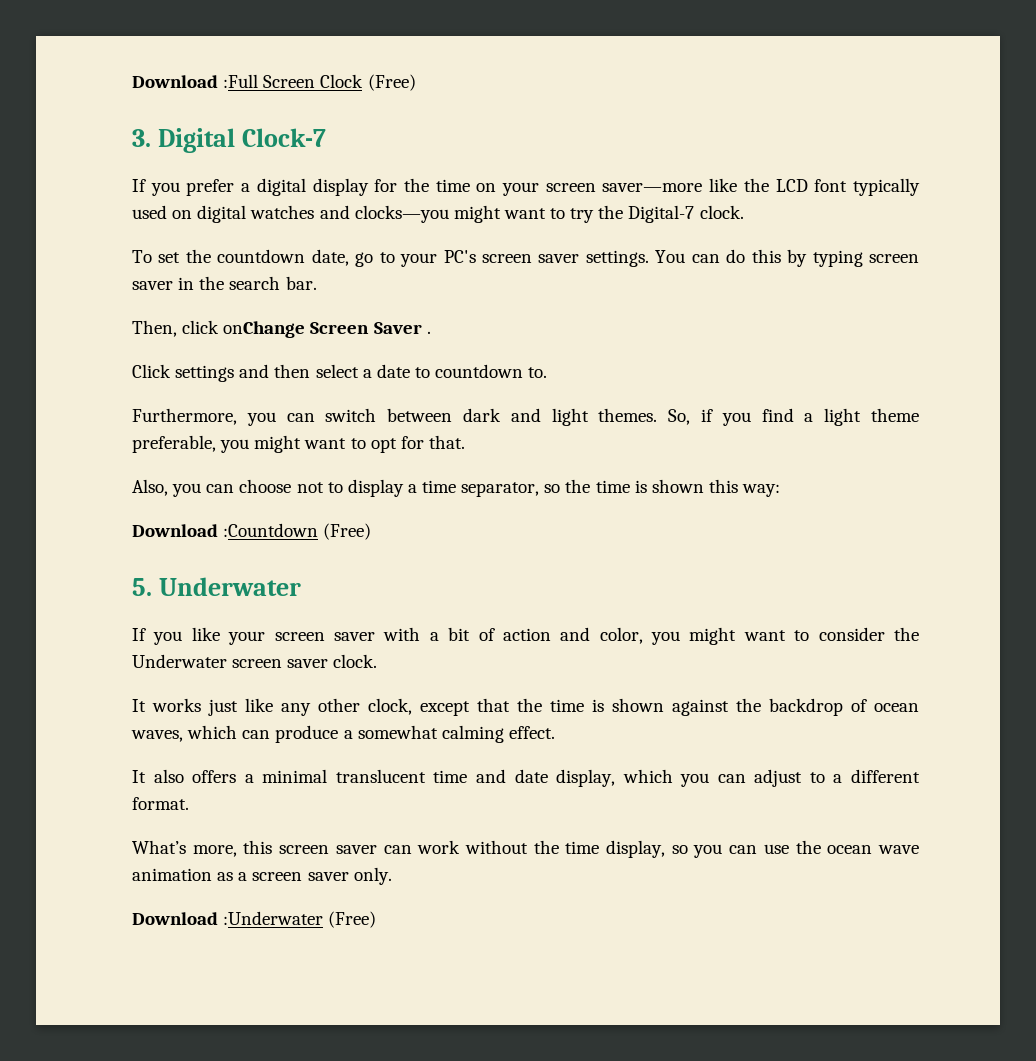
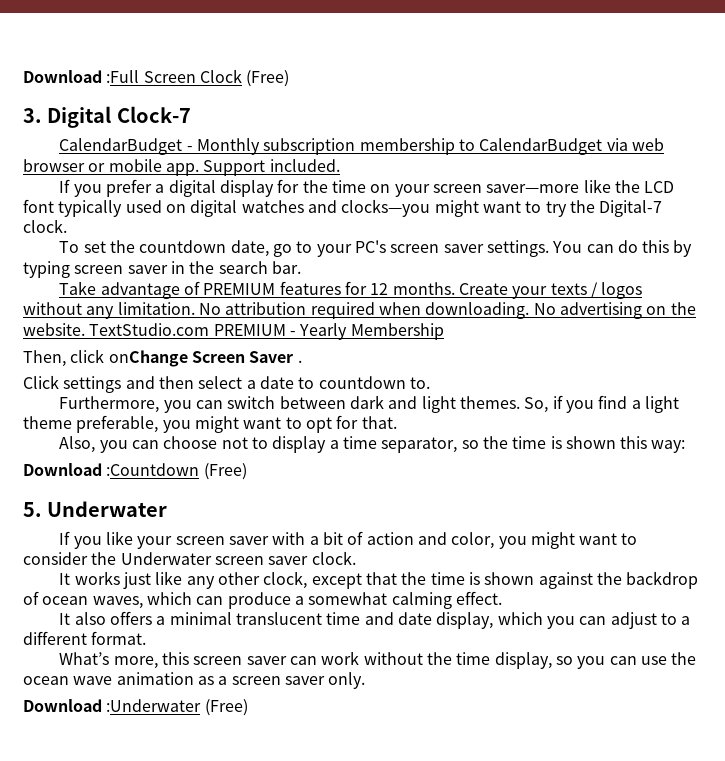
+ CalendarBudget - Monthly subscription membership to CalendarBudget via web browser or mobile app. Support included.
+ Take advantage of PREMIUM features for 12 months. Create your texts / logos without any limitation. No attribution required when downloading. No advertising on the website. TextStudio.com PREMIUM - Yearly Membership

